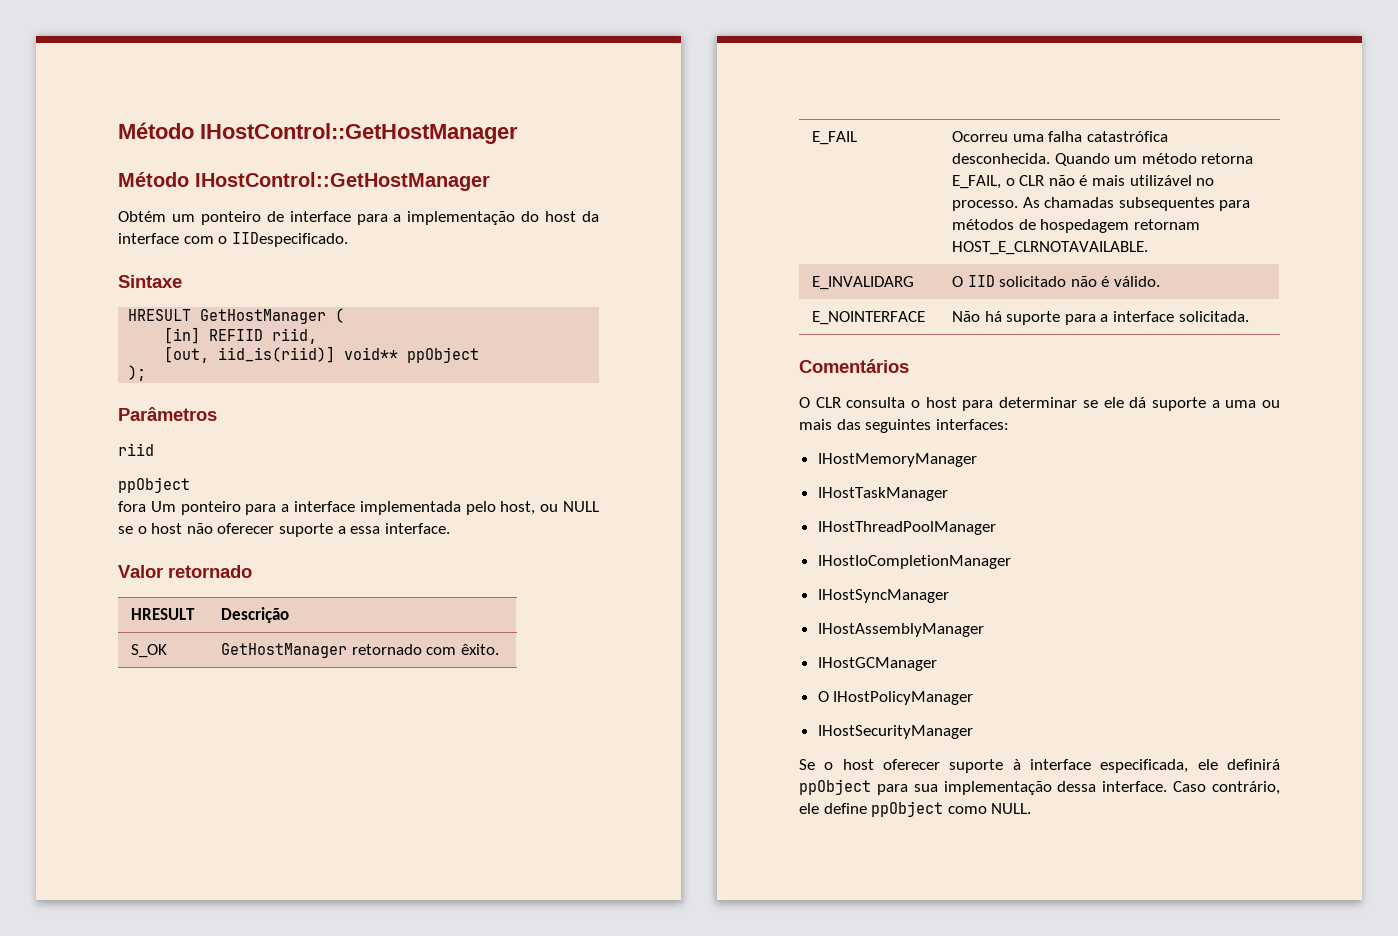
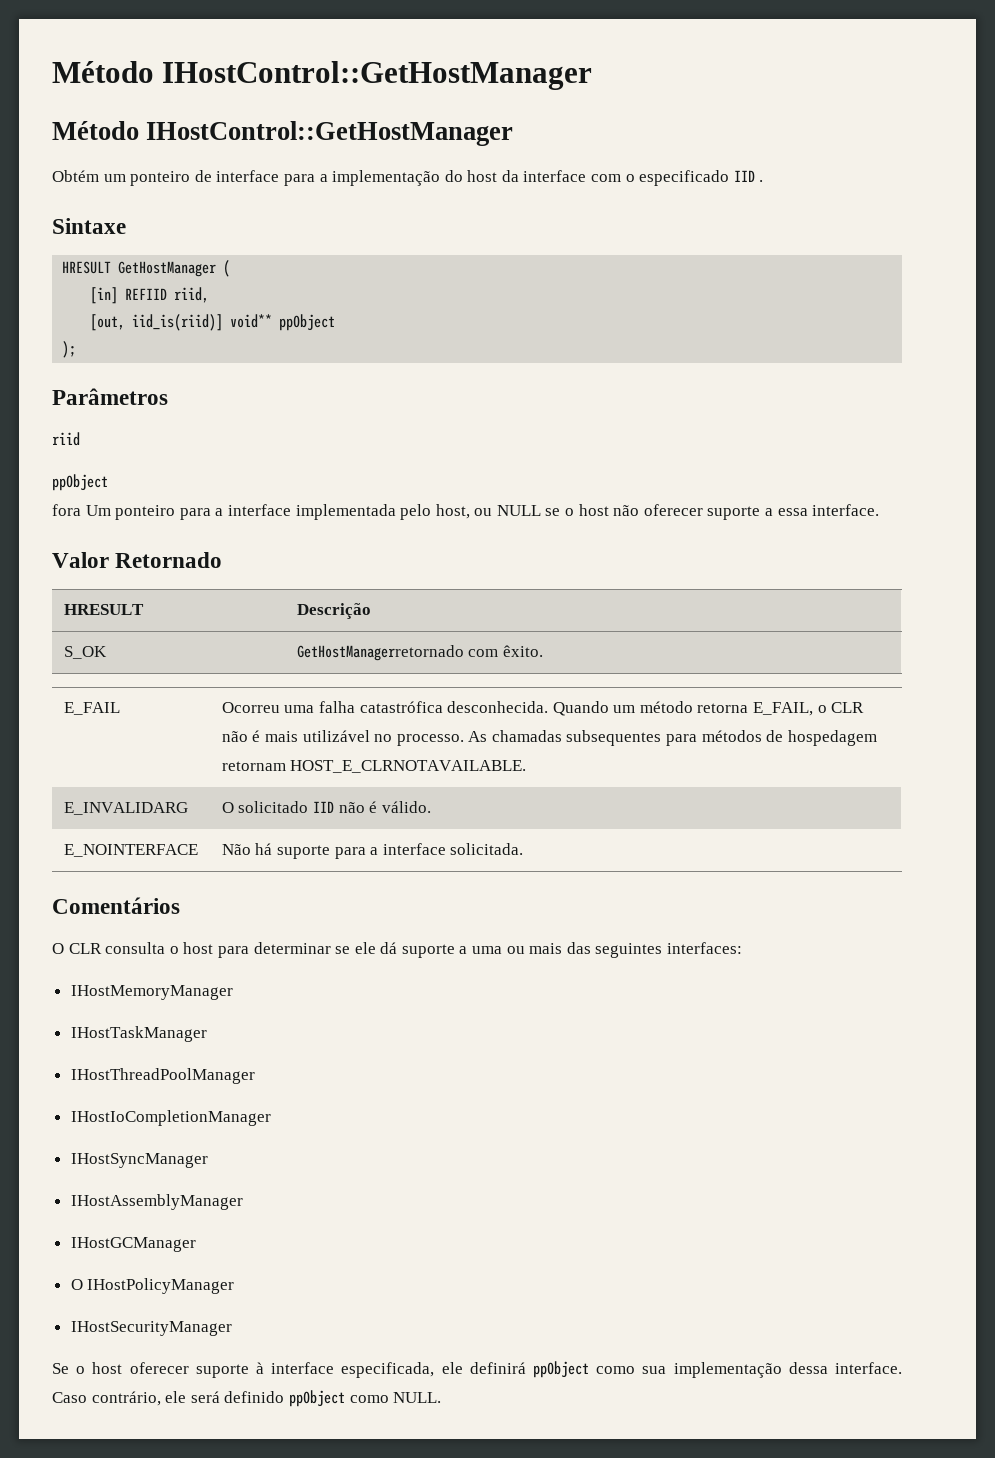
- Obtém um ponteiro de interface para a implementação do host da interface com o IIDespecificado.
+ Obtém um ponteiro de interface para a implementação do host da interface com o especificado IID .
- Valor retornado
+ Valor Retornado
- S_OK | GetHostManager retornado com êxito.
+ S_OK | GetHostManagerretornado com êxito.
- E_INVALIDARG | O IID solicitado não é válido.
+ E_INVALIDARG | O solicitado IID não é válido.
- Se o host oferecer suporte à interface especificada, ele definirá ppObject para sua implementação dessa interface.
+ Se o host oferecer suporte à interface especificada, ele definirá ppObject como sua implementação dessa interface.
- Caso contrário, ele define ppObject como NULL.
+ Caso contrário, ele será definido ppObject como NULL.

